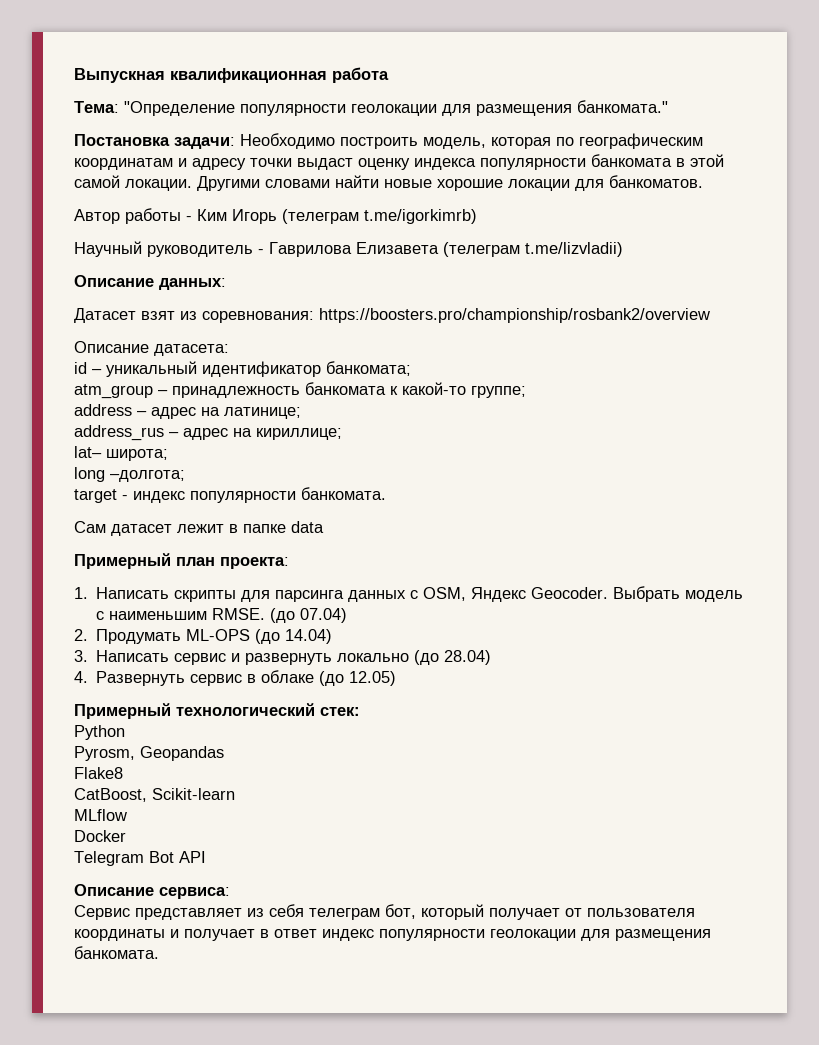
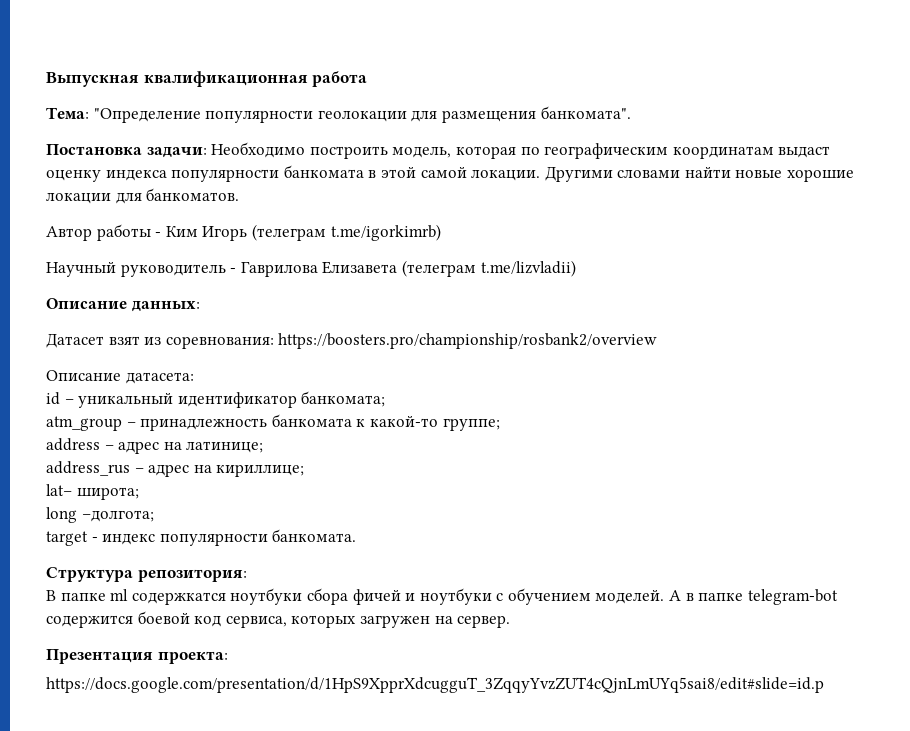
- Тема: "Определение популярности геолокации для размещения банкомата."
+ Тема: "Определение популярности геолокации для размещения банкомата".
- Постановка задачи: Необходимо построить модель, которая по географическим координатам и адресу точки выдаст оценку индекса популярности банкомата в этой самой локации.
+ Постановка задачи: Необходимо построить модель, которая по географическим координатам выдаст оценку индекса популярности банкомата в этой самой локации.
- Сам датасет лежит в папке data
- Примерный план проекта:
- 1. Написать скрипты для парсинга данных с OSM, Яндекс Geoсoder. Выбрать модель с наименьшим RMSE. (до 07.04)
- 2. Продумать ML-OPS (до 14.04)
- 3. Написать сервис и развернуть локально (до 28.04)
- 4. Развернуть сервис в облаке (до 12.05)
- Примерный технологический стек:
- Python
- Pyrosm, Geopandas
- Flake8
- CatBoost, Scikit-learn
- MLflow
- Docker
- Telegram Bot API
- Описание сервиса:
- Сервис представляет из себя телеграм бот, который получает от пользователя координаты и получает в ответ индекс популярности геолокации для размещения банкомата.
+ Структура репозитория:
+ В папке ml содержкатся ноутбуки сбора фичей и ноутбуки с обучением моделей. А в папке telegram-bot содержится боевой код сервиса, которых загружен на сервер.
+ Презентация проекта:
+ https://docs.google.com/presentation/d/1HpS9XpprXdcugguT_3ZqqyYvzZUT4cQjnLmUYq5sai8/edit#slide=id.p

